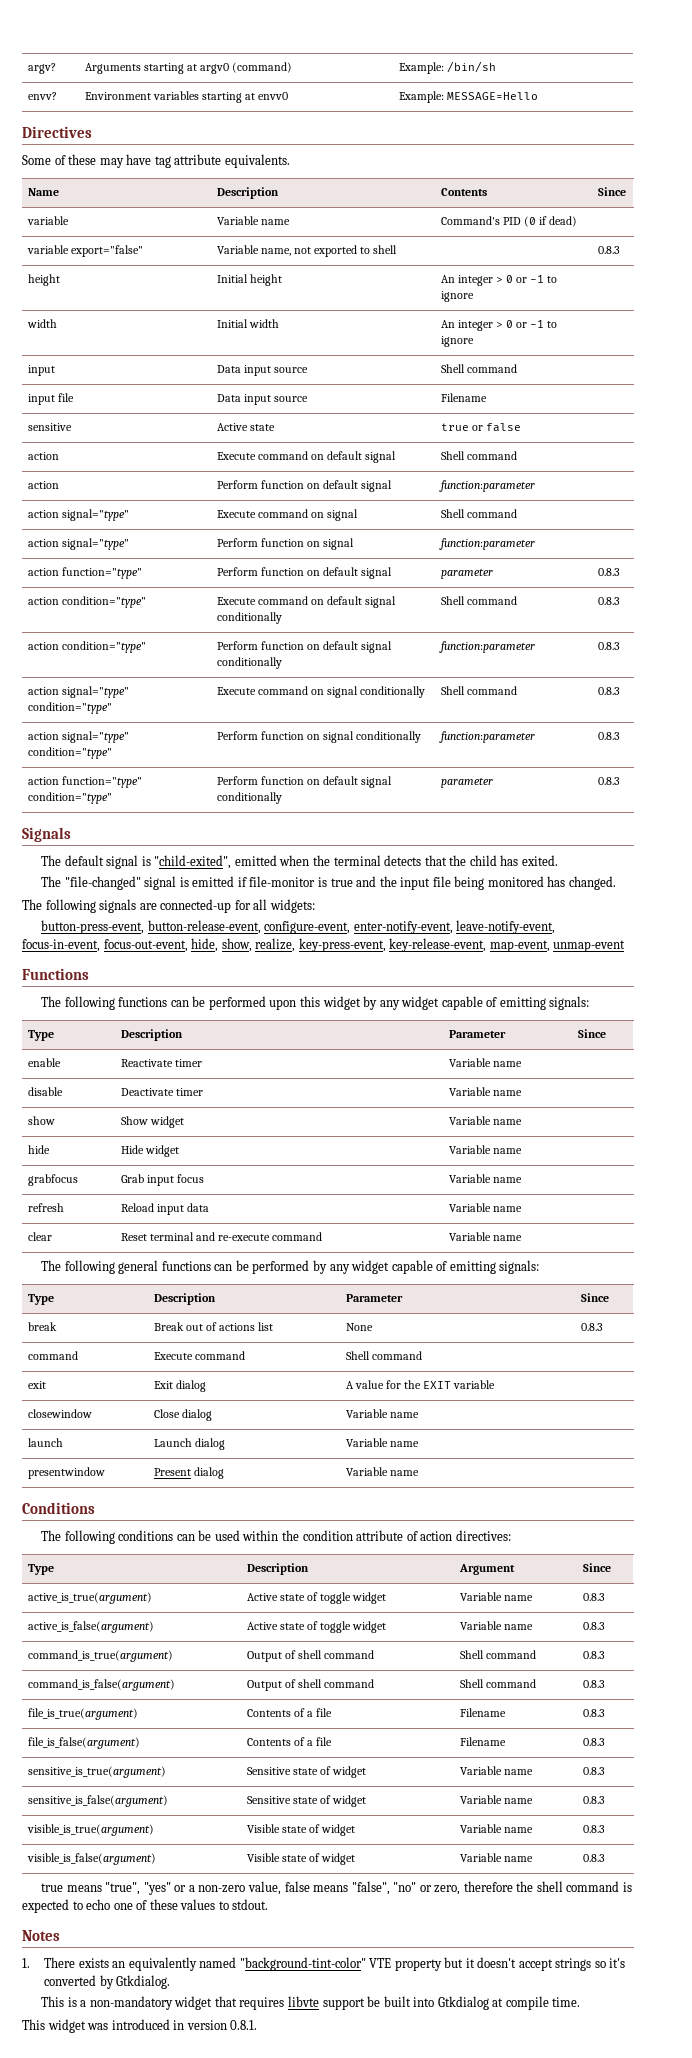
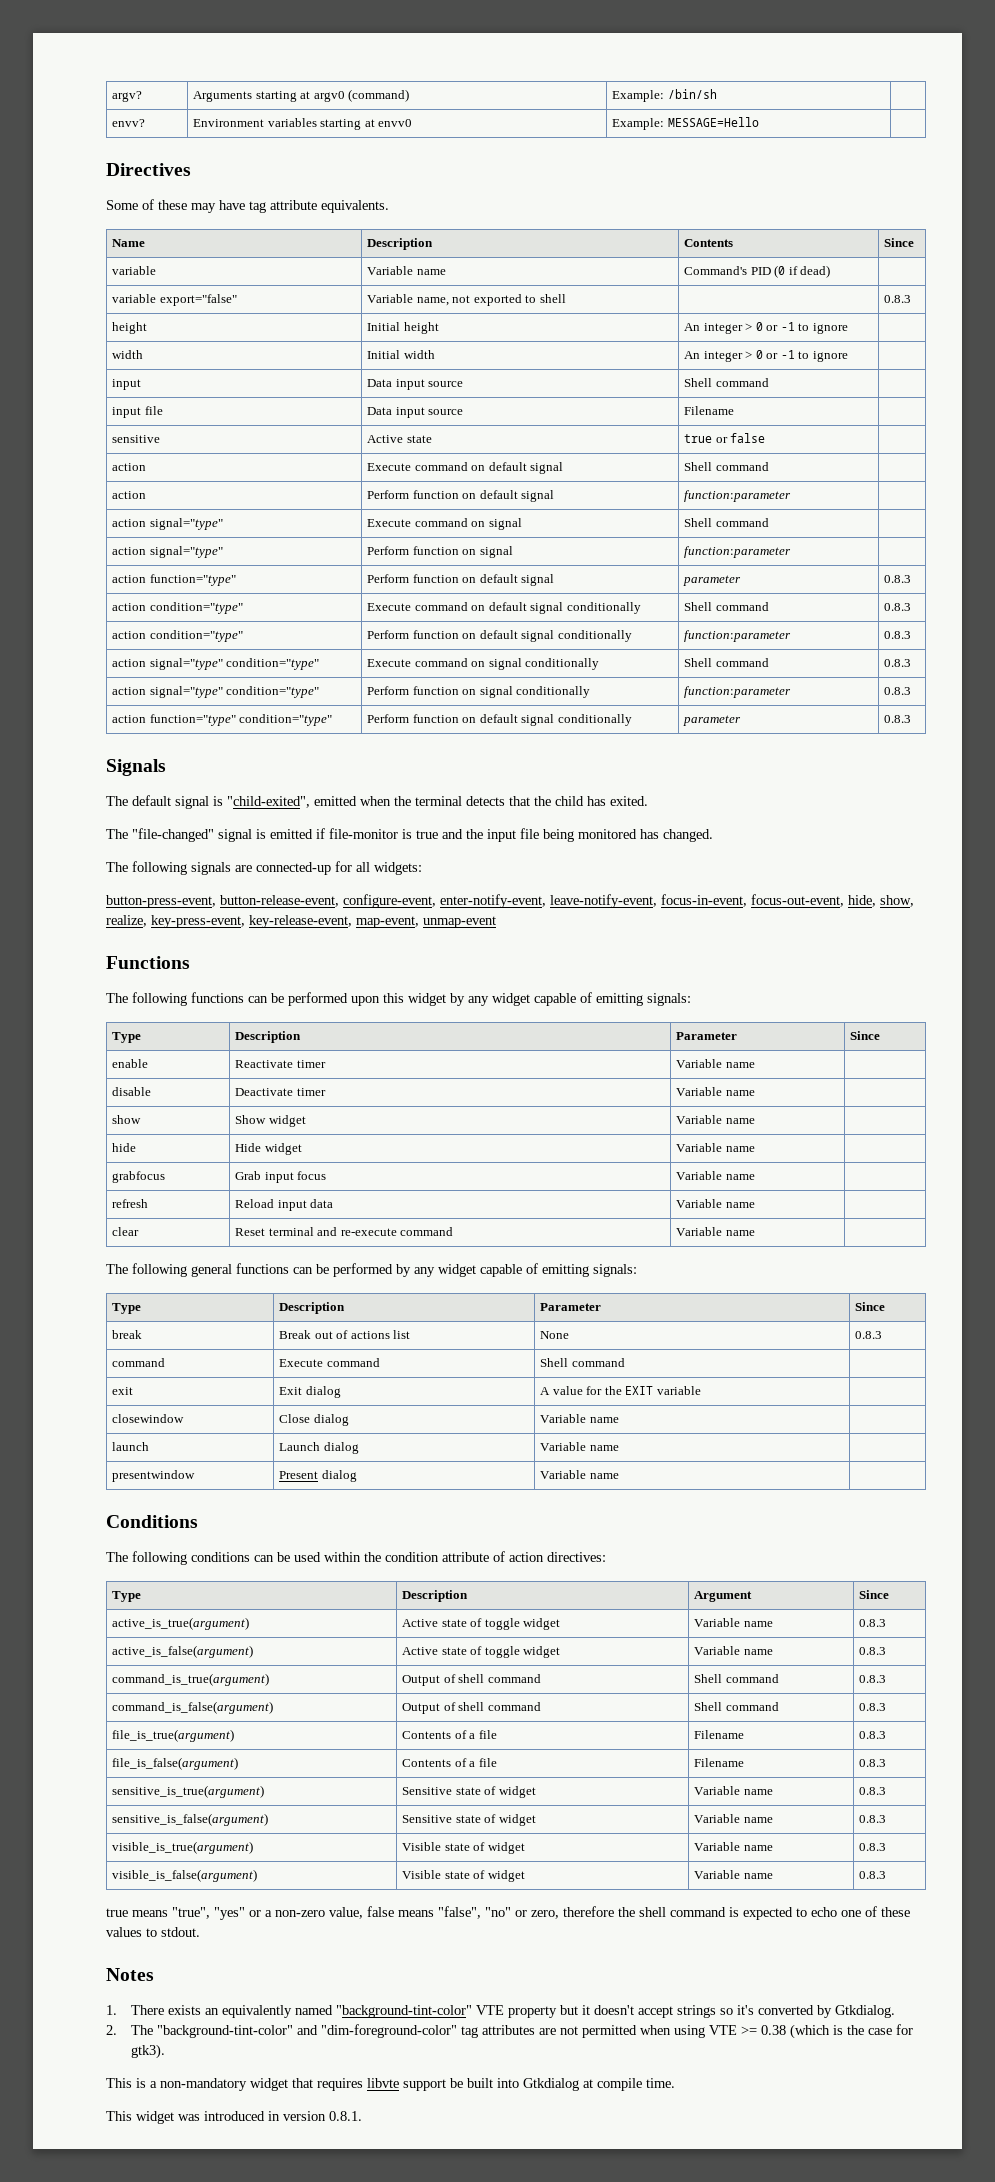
+ 2. The "background-tint-color" and "dim-foreground-color" tag attributes are not permitted when using VTE >= 0.38 (which is the case for gtk3).

